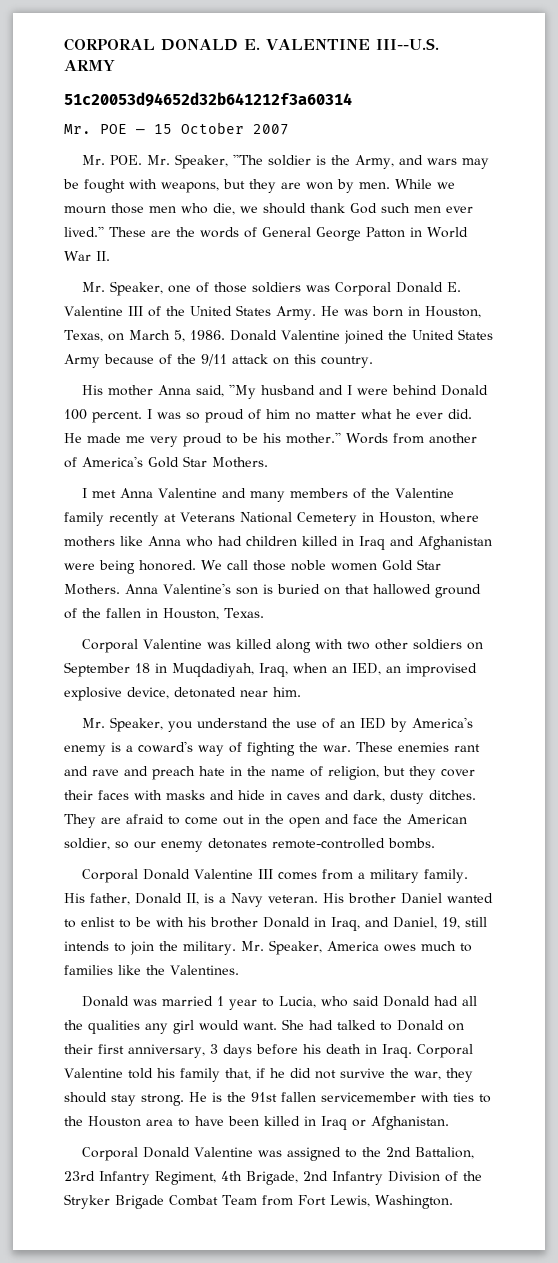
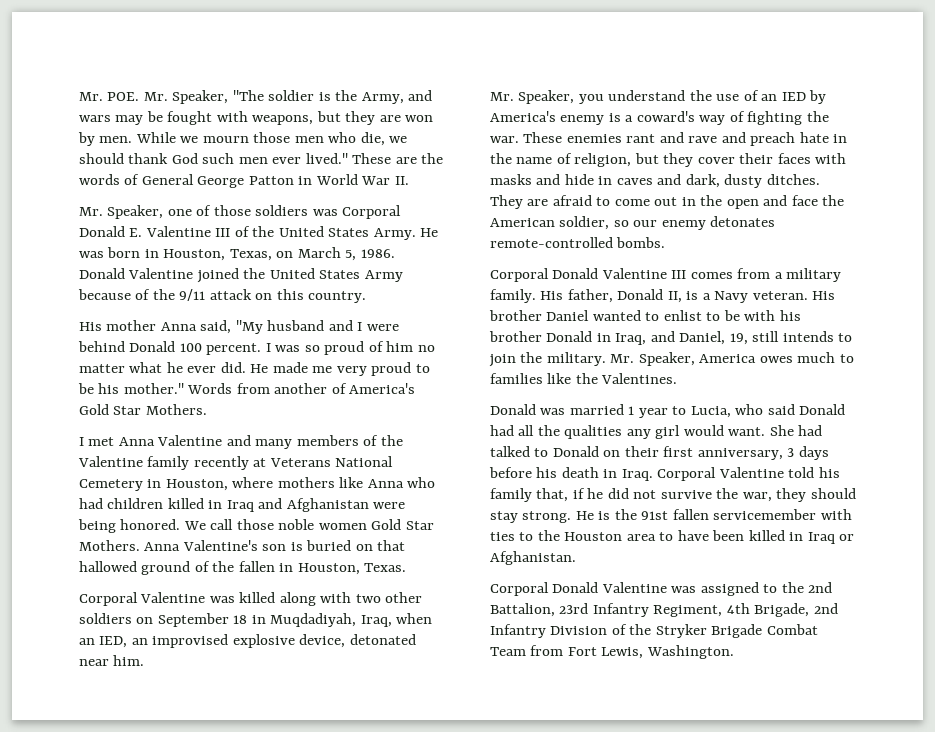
- CORPORAL DONALD E. VALENTINE III--U.S. ARMY
- 51c20053d94652d32b641212f3a60314
- Mr. POE — 15 October 2007

